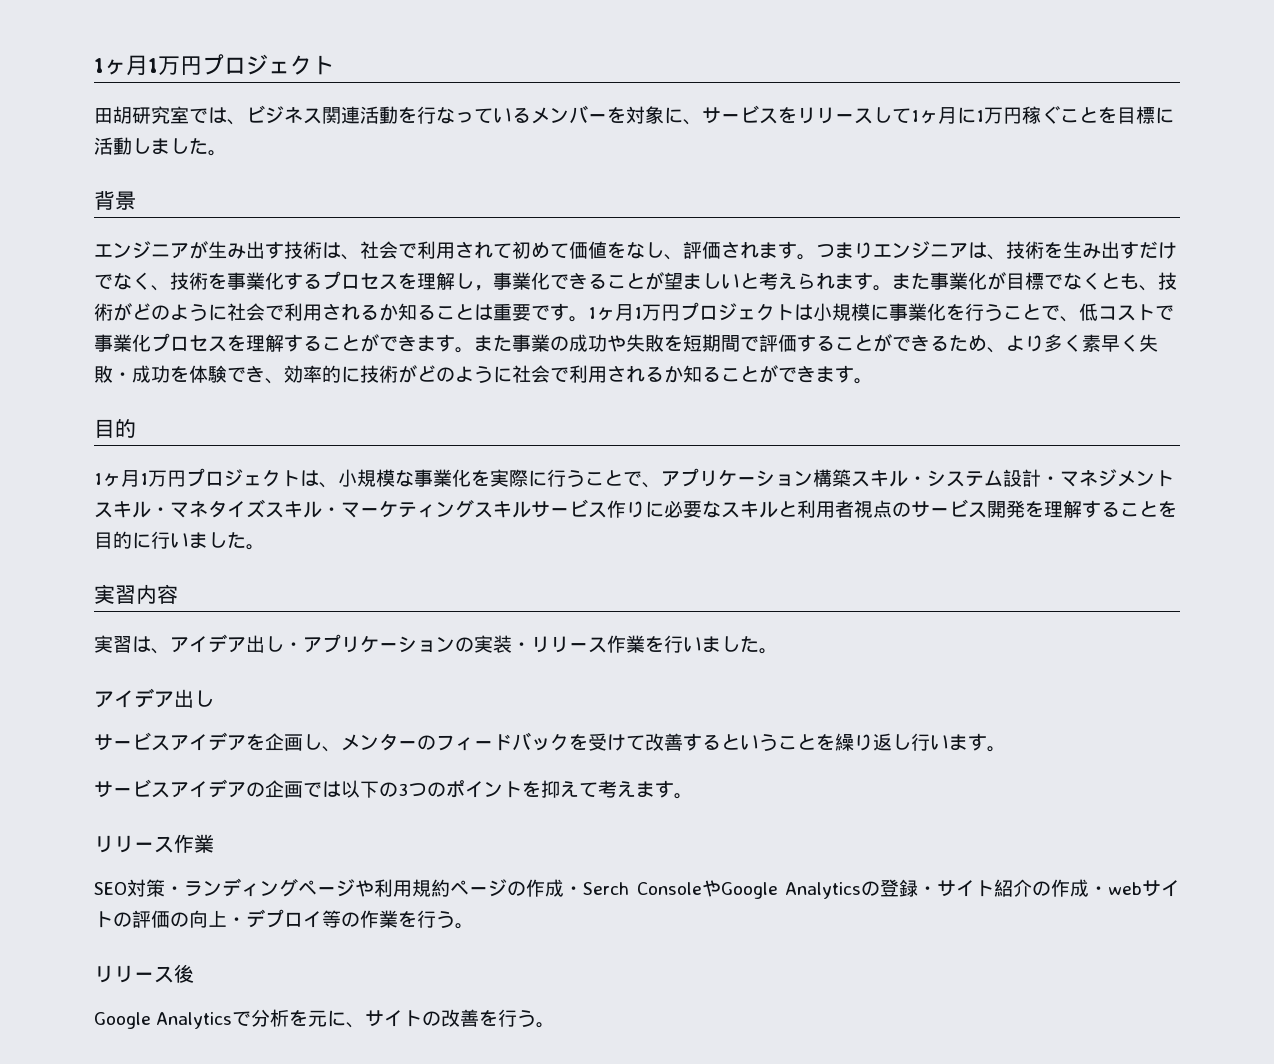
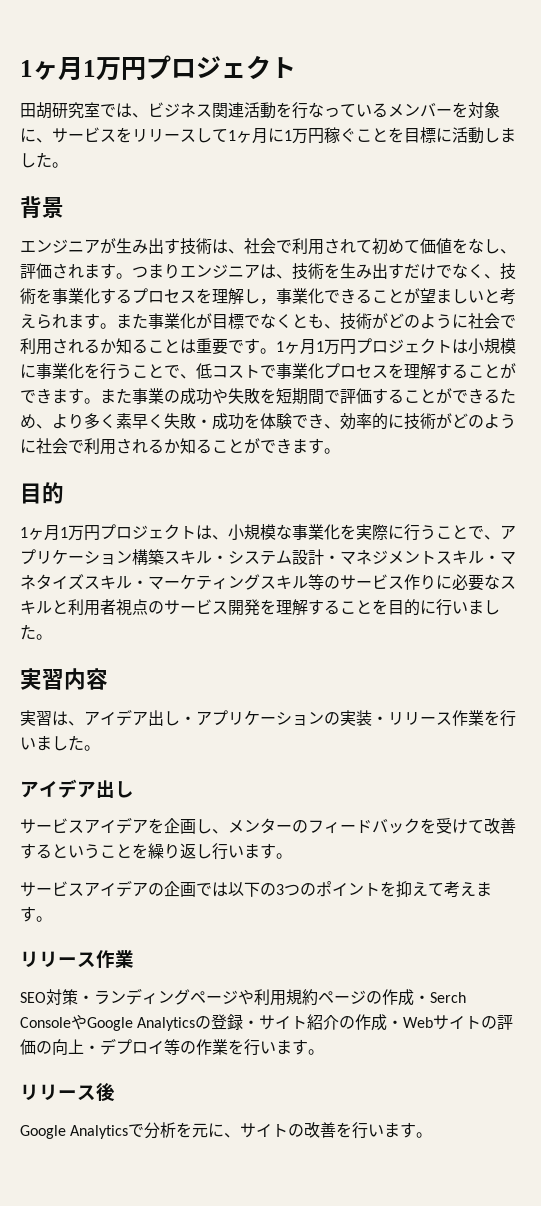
- 1ヶ月1万円プロジェクトは、小規模な事業化を実際に行うことで、アプリケーション構築スキル・システム設計・マネジメントスキル・マネタイズスキル・マーケティングスキルサービス作りに必要なスキルと利用者視点のサービス開発を理解することを目的に行いました。
+ 1ヶ月1万円プロジェクトは、小規模な事業化を実際に行うことで、アプリケーション構築スキル・システム設計・マネジメントスキル・マネタイズスキル・マーケティングスキル等のサービス作りに必要なスキルと利用者視点のサービス開発を理解することを目的に行いました。
- SEO対策・ランディングページや利用規約ページの作成・Serch ConsoleやGoogle Analyticsの登録・サイト紹介の作成・webサイトの評価の向上・デプロイ等の作業を行う。
+ SEO対策・ランディングページや利用規約ページの作成・Serch ConsoleやGoogle Analyticsの登録・サイト紹介の作成・Webサイトの評価の向上・デプロイ等の作業を行います。
- Google Analyticsで分析を元に、サイトの改善を行う。
+ Google Analyticsで分析を元に、サイトの改善を行います。

